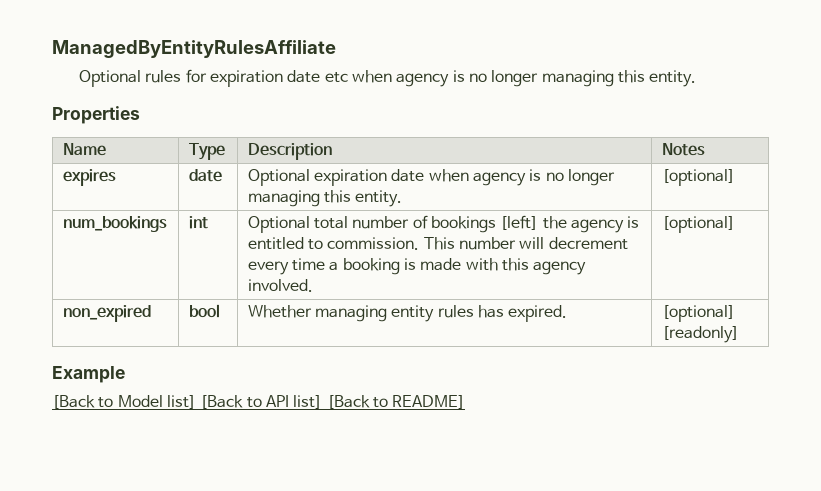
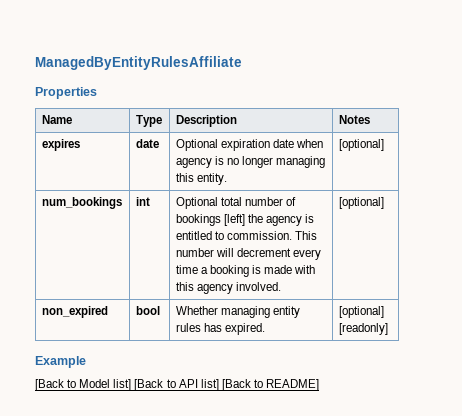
- Optional rules for expiration date etc when agency is no longer managing this entity.

